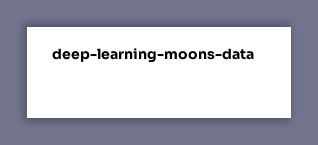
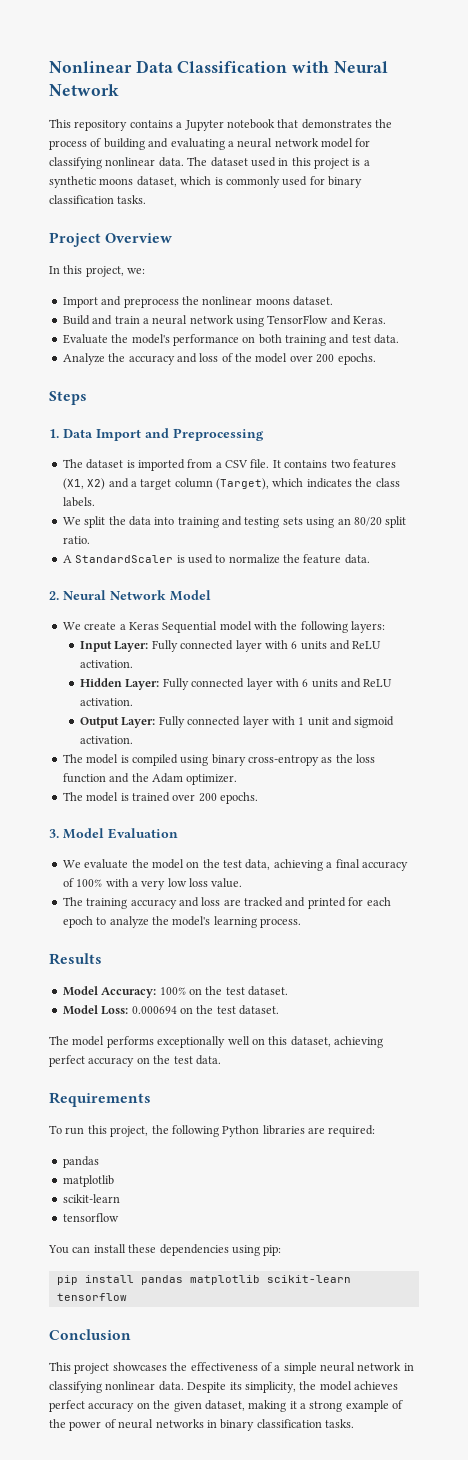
- deep-learning-moons-data
+ Nonlinear Data Classification with Neural Network
+ This repository contains a Jupyter notebook that demonstrates the process of building and evaluating a neural network model for classifying nonlinear data. The dataset used in this project is a synthetic moons dataset, which is commonly used for binary classification tasks.
+ Project Overview
+ In this project, we:
+ Import and preprocess the nonlinear moons dataset.
+ Build and train a neural network using TensorFlow and Keras.
+ Evaluate the model's performance on both training and test data.
+ Analyze the accuracy and loss of the model over 200 epochs.
+ Steps
+ 1. Data Import and Preprocessing
+ The dataset is imported from a CSV file. It contains two features (X1, X2) and a target column (Target), which indicates the class labels.
+ We split the data into training and testing sets using an 80/20 split ratio.
+ A StandardScaler is used to normalize the feature data.
+ 2. Neural Network Model
+ We create a Keras Sequential model with the following layers:
+ Input Layer: Fully connected layer with 6 units and ReLU activation.
+ Hidden Layer: Fully connected layer with 6 units and ReLU activation.
+ Output Layer: Fully connected layer with 1 unit and sigmoid activation.
+ The model is compiled using binary cross-entropy as the loss function and the Adam optimizer.
+ The model is trained over 200 epochs.
+ 3. Model Evaluation
+ We evaluate the model on the test data, achieving a final accuracy of 100% with a very low loss value.
+ The training accuracy and loss are tracked and printed for each epoch to analyze the model's learning process.
+ Results
+ Model Accuracy: 100% on the test dataset.
+ Model Loss: 0.000694 on the test dataset.
+ The model performs exceptionally well on this dataset, achieving perfect accuracy on the test data.
+ Requirements
+ To run this project, the following Python libraries are required:
+ pandas
+ matplotlib
+ scikit-learn
+ tensorflow
+ You can install these dependencies using pip:
+ pip install pandas matplotlib scikit-learn tensorflow
+ Conclusion
+ This project showcases the effectiveness of a simple neural network in classifying nonlinear data. Despite its simplicity, the model achieves perfect accuracy on the given dataset, making it a strong example of the power of neural networks in binary classification tasks.

